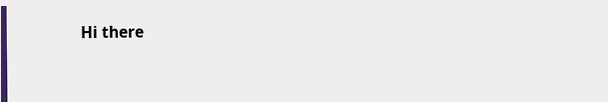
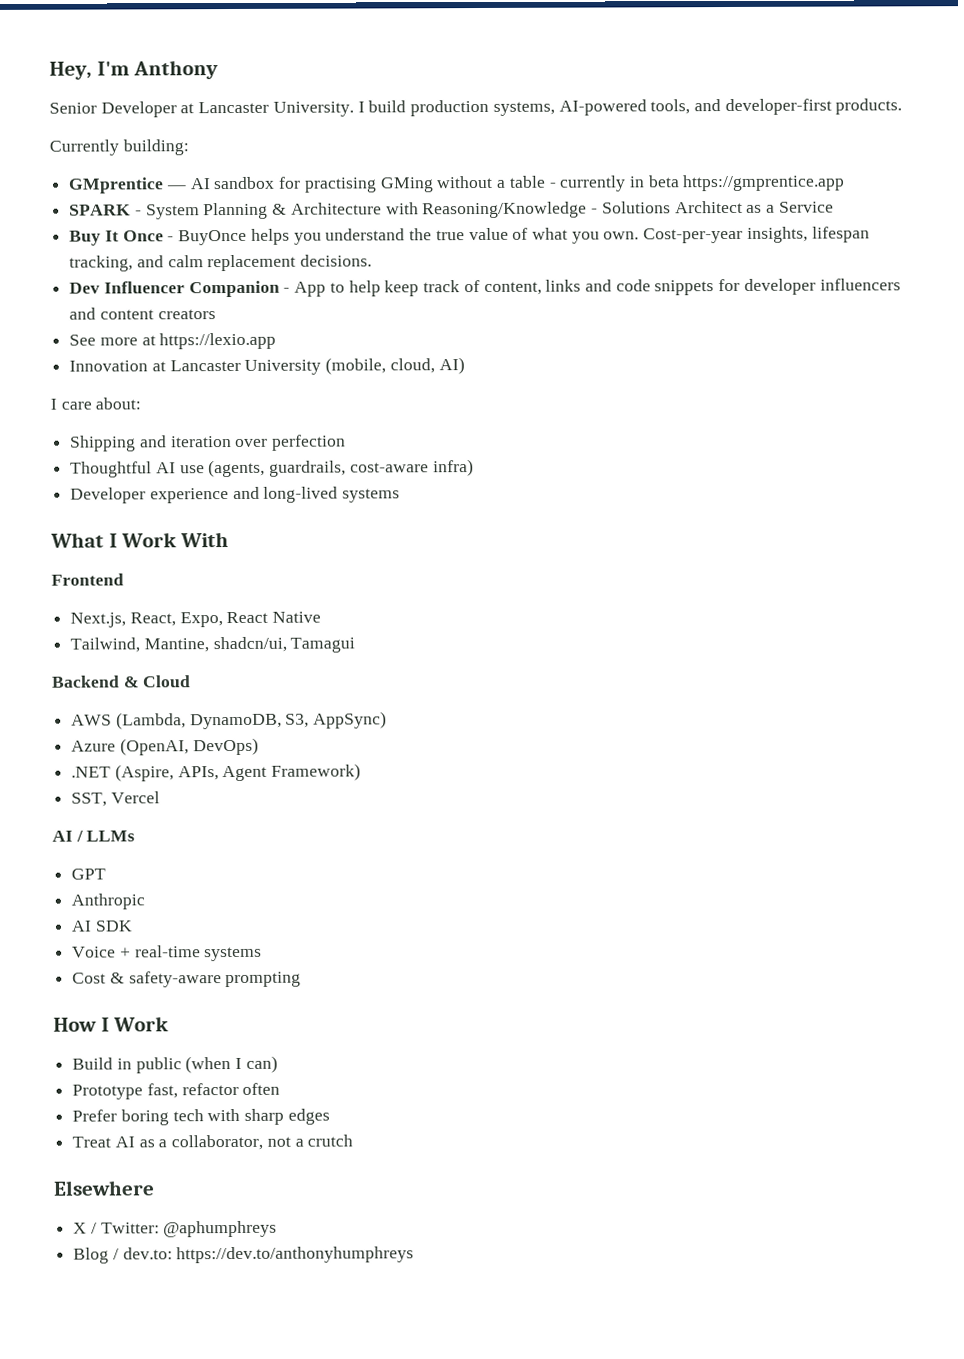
- Hi there
+ Hey, I'm Anthony
+ Senior Developer at Lancaster University. I build production systems, AI-powered tools, and developer-first products.
+ Currently building:
+ GMprentice — AI sandbox for practising GMing without a table - currently in beta https://gmprentice.app
+ SPARK - System Planning & Architecture with Reasoning/Knowledge - Solutions Architect as a Service
+ Buy It Once - BuyOnce helps you understand the true value of what you own. Cost-per-year insights, lifespan tracking, and calm replacement decisions.
+ Dev Influencer Companion - App to help keep track of content, links and code snippets for developer influencers and content creators
+ See more at https://lexio.app
+ Innovation at Lancaster University (mobile, cloud, AI)
+ I care about:
+ Shipping and iteration over perfection
+ Thoughtful AI use (agents, guardrails, cost-aware infra)
+ Developer experience and long-lived systems
+ What I Work With
+ Frontend
+ Next.js, React, Expo, React Native
+ Tailwind, Mantine, shadcn/ui, Tamagui
+ Backend & Cloud
+ AWS (Lambda, DynamoDB, S3, AppSync)
+ Azure (OpenAI, DevOps)
+ .NET (Aspire, APIs, Agent Framework)
+ SST, Vercel
+ AI / LLMs
+ GPT
+ Anthropic
+ AI SDK
+ Voice + real-time systems
+ Cost & safety-aware prompting
+ How I Work
+ Build in public (when I can)
+ Prototype fast, refactor often
+ Prefer boring tech with sharp edges
+ Treat AI as a collaborator, not a crutch
+ Elsewhere
+ X / Twitter: @aphumphreys
+ Blog / dev.to: https://dev.to/anthonyhumphreys

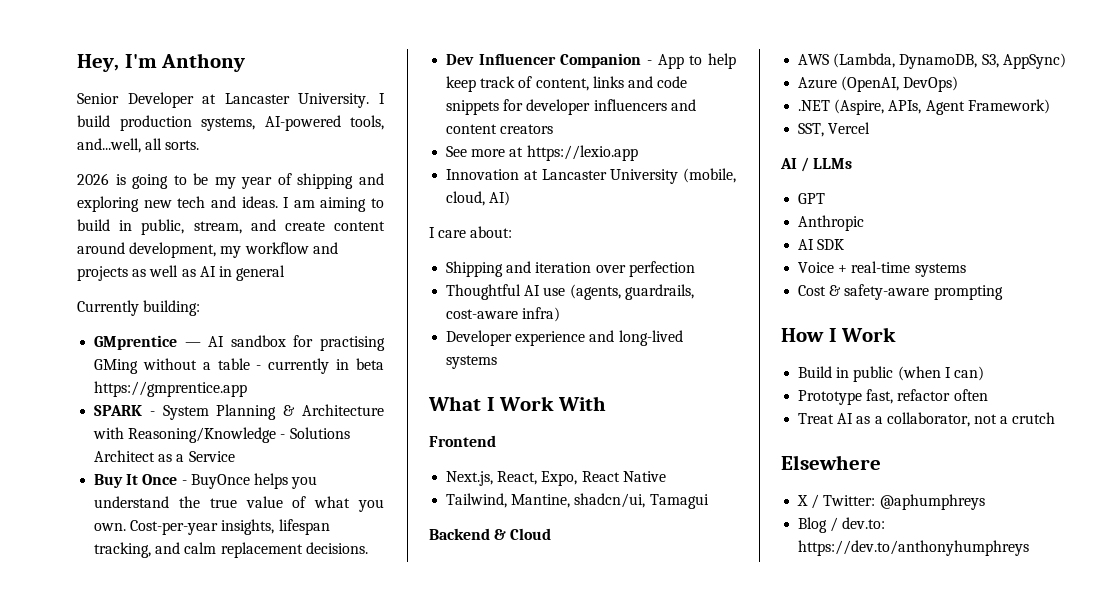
- I build production systems, AI-powered tools, and developer-first products.
+ I build production systems, AI-powered tools, and...well, all sorts.
+ 2026 is going to be my year of shipping and exploring new tech and ideas. I am aiming to build in public, stream, and create content around development, my workflow and projects as well as AI in general
- Prefer boring tech with sharp edges

